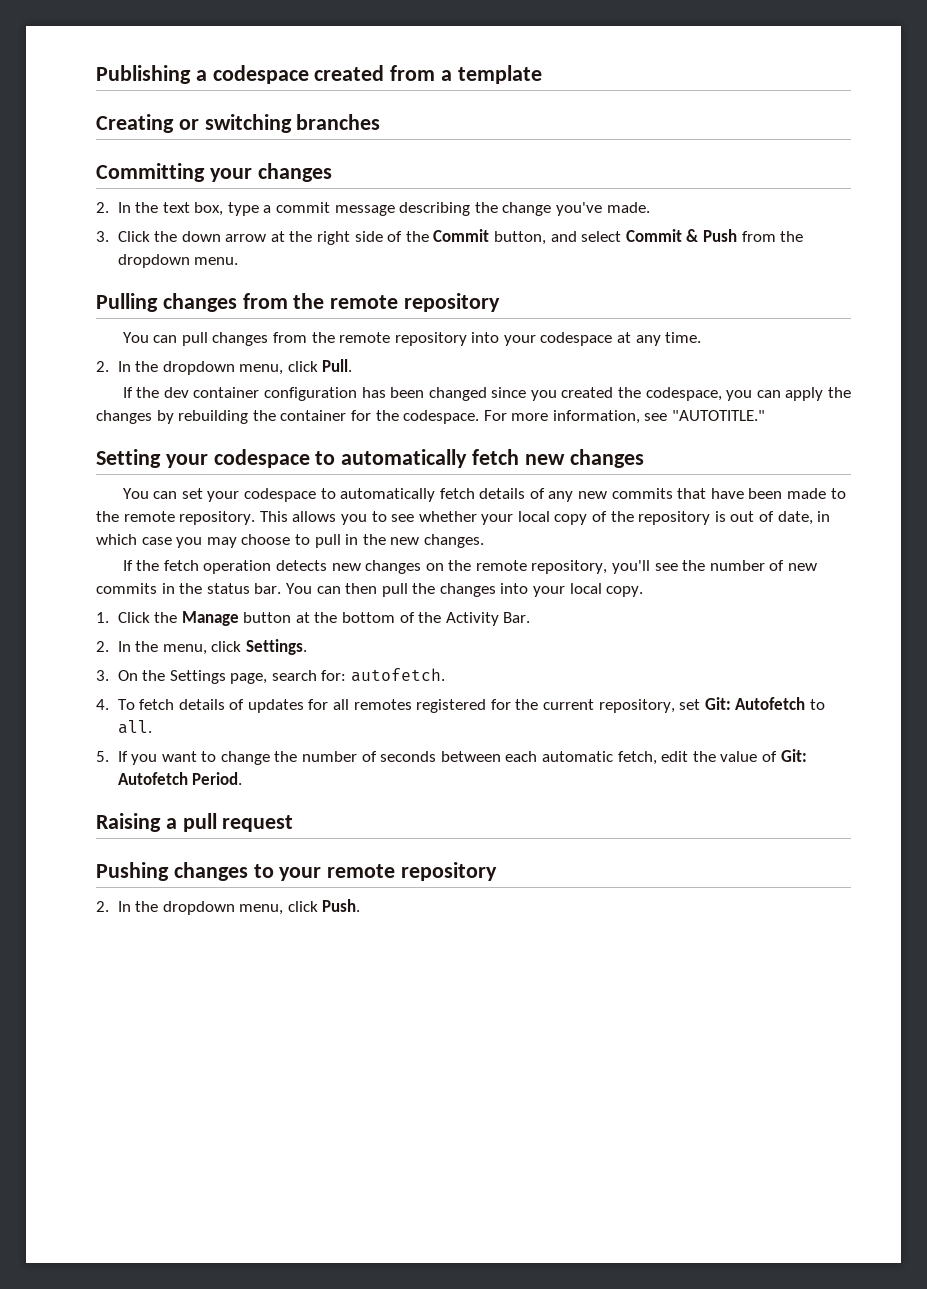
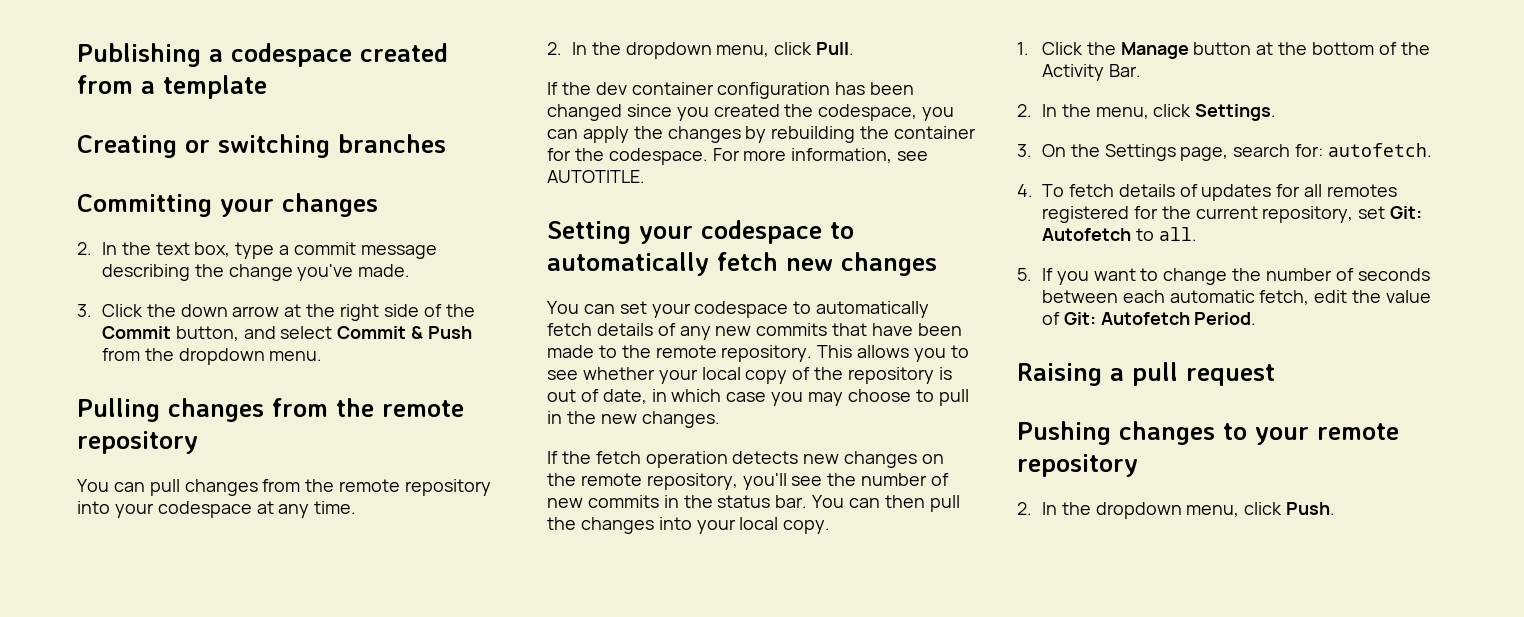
- For more information, see "AUTOTITLE."
+ For more information, see AUTOTITLE.

